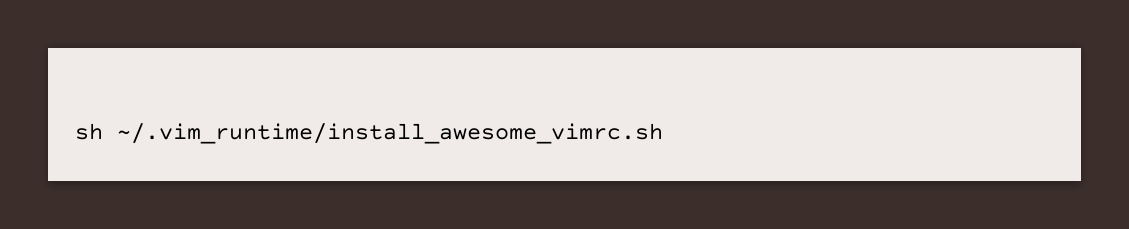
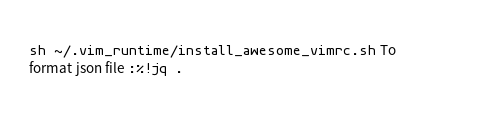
- sh ~/.vim_runtime/install_awesome_vimrc.sh
+ sh ~/.vim_runtime/install_awesome_vimrc.sh To format json file :%!jq .

